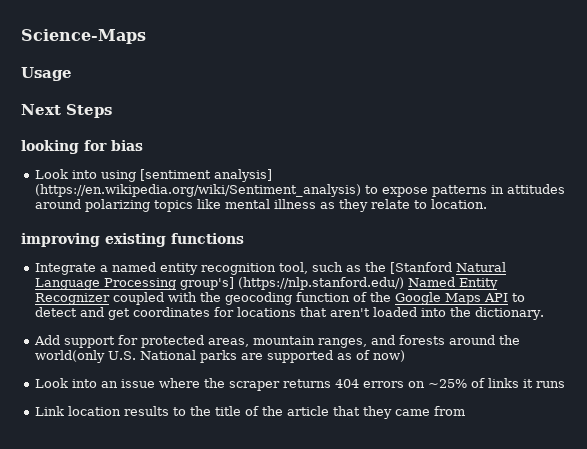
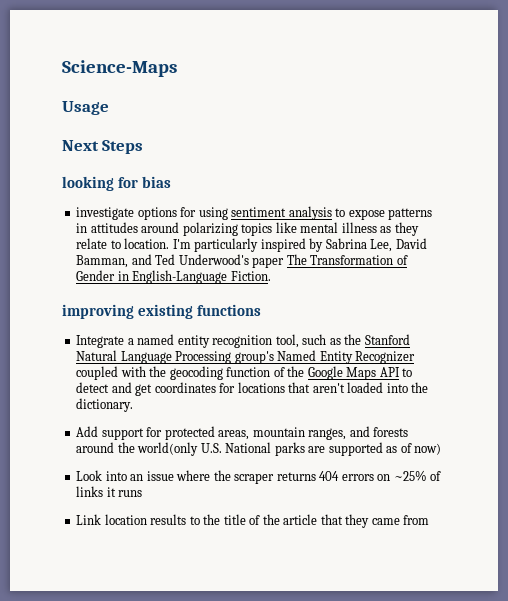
- Look into using [sentiment analysis] (https://en.wikipedia.org/wiki/Sentiment_analysis) to expose patterns in attitudes around polarizing topics like mental illness as they relate to location.
+ investigate options for using sentiment analysis to expose patterns in attitudes around polarizing topics like mental illness as they relate to location. I'm particularly inspired by Sabrina Lee, David Bamman, and Ted Underwood's paper The Transformation of Gender in English-Language Fiction.
- Integrate a named entity recognition tool, such as the [Stanford Natural Language Processing group's] (https://nlp.stanford.edu/) Named Entity Recognizer coupled with the geocoding function of the Google Maps API to detect and get coordinates for locations that aren't loaded into the dictionary.
+ Integrate a named entity recognition tool, such as the Stanford Natural Language Processing group's Named Entity Recognizer coupled with the geocoding function of the Google Maps API to detect and get coordinates for locations that aren't loaded into the dictionary.

